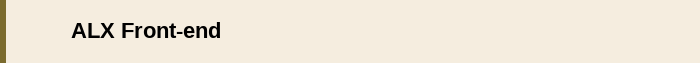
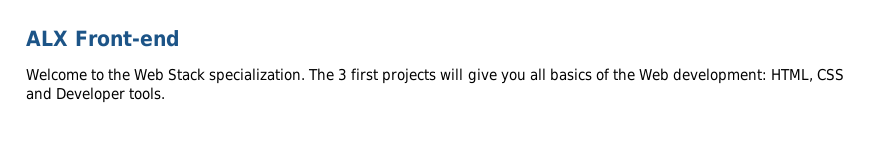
+ Welcome to the Web Stack specialization. The 3 first projects will give you all basics of the Web development: HTML, CSS and Developer tools.

